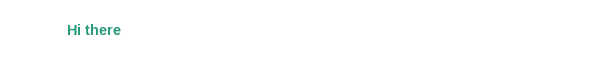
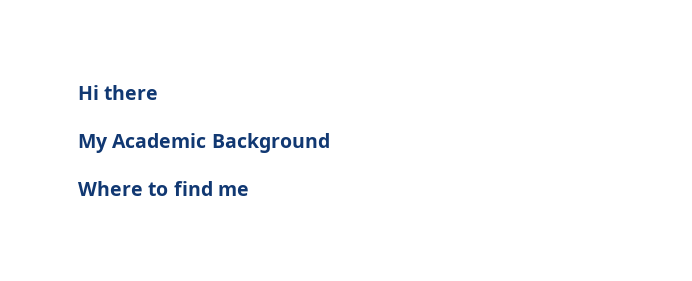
+ My Academic Background
+ Where to find me

